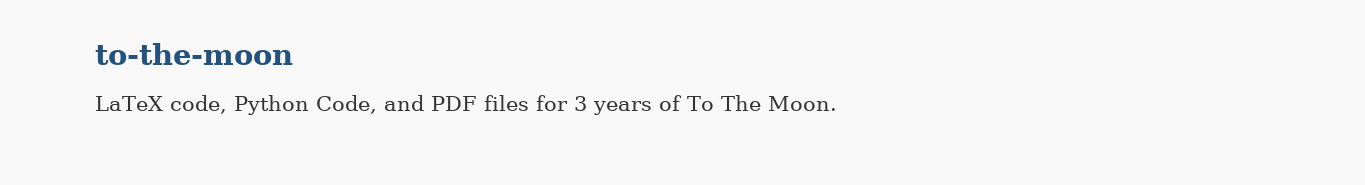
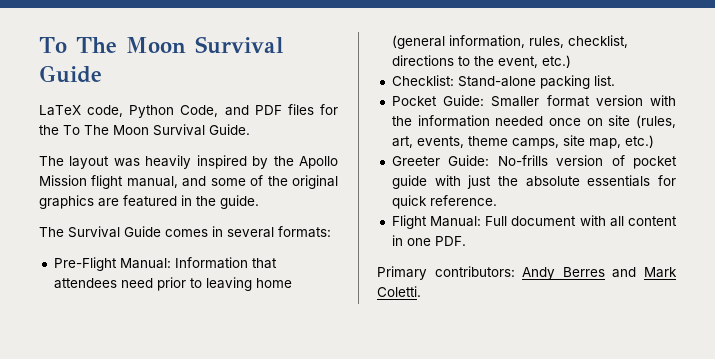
- to-the-moon
+ To The Moon Survival Guide
- LaTeX code, Python Code, and PDF files for 3 years of To The Moon.
+ LaTeX code, Python Code, and PDF files for the To The Moon Survival Guide.
+ The layout was heavily inspired by the Apollo Mission flight manual, and some of the original graphics are featured in the guide.
+ The Survival Guide comes in several formats:
+ Pre-Flight Manual: Information that attendees need prior to leaving home (general information, rules, checklist, directions to the event, etc.)
+ Checklist: Stand-alone packing list.
+ Pocket Guide: Smaller format version with the information needed once on site (rules, art, events, theme camps, site map, etc.)
+ Greeter Guide: No-frills version of pocket guide with just the absolute essentials for quick reference.
+ Flight Manual: Full document with all content in one PDF.
+ Primary contributors: Andy Berres and Mark Coletti.

